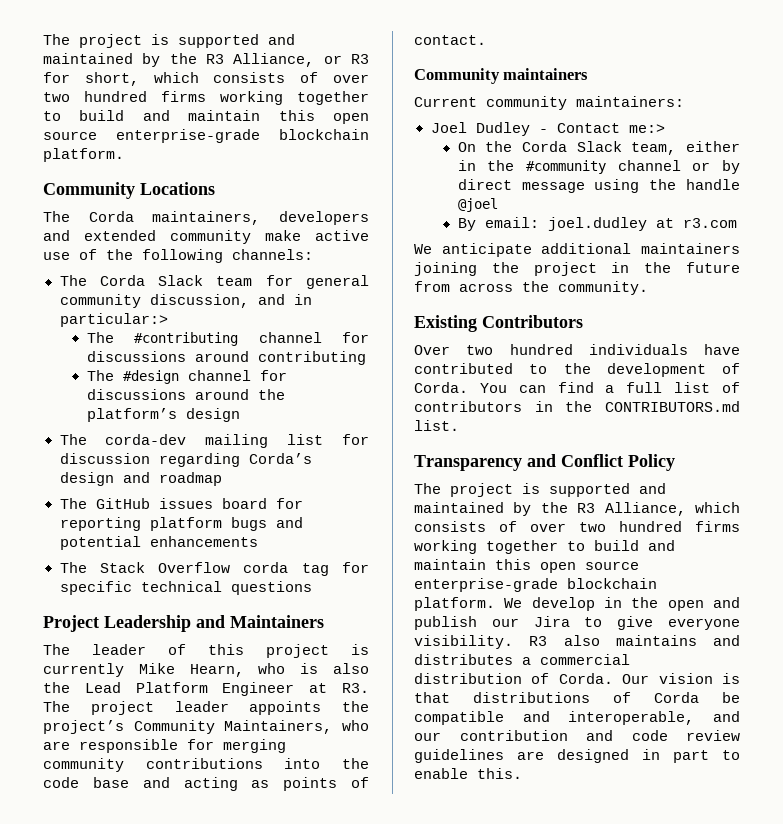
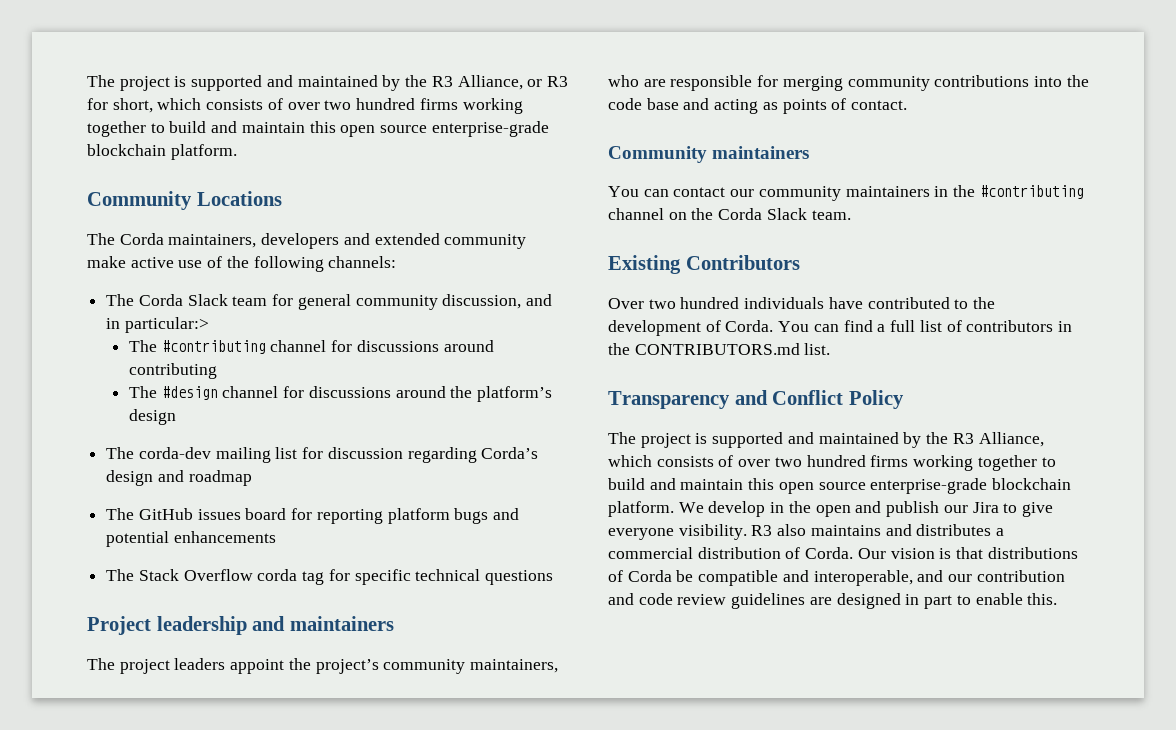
- Project Leadership and Maintainers
- The leader of this project is currently Mike Hearn, who is also the Lead Platform Engineer at R3. The project leader appoints the project’s Community Maintainers, who are responsible for merging community contributions into the code base and acting as points of contact.
+ Project leadership and maintainers
+ The project leaders appoint the project’s community maintainers, who are responsible for merging community contributions into the code base and acting as points of contact.
- Current community maintainers:
- Joel Dudley - Contact me:>
- On the Corda Slack team, either in the #community channel or by direct message using the handle @joel
- By email: joel.dudley at r3.com
- We anticipate additional maintainers joining the project in the future from across the community.
+ You can contact our community maintainers in the #contributing channel on the Corda Slack team.

